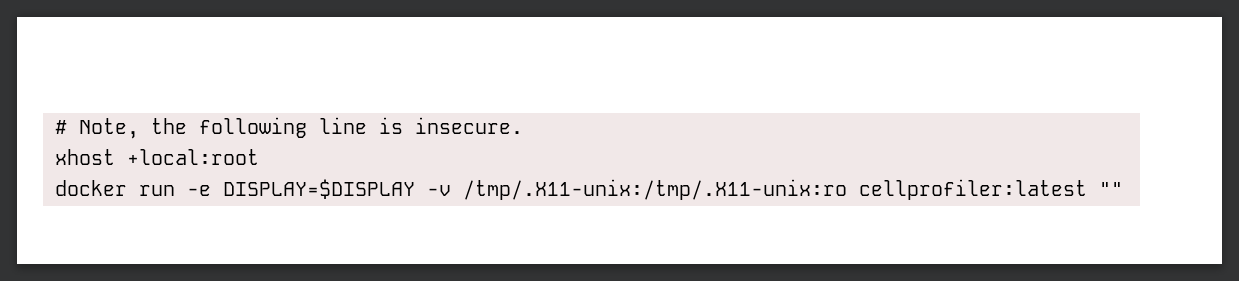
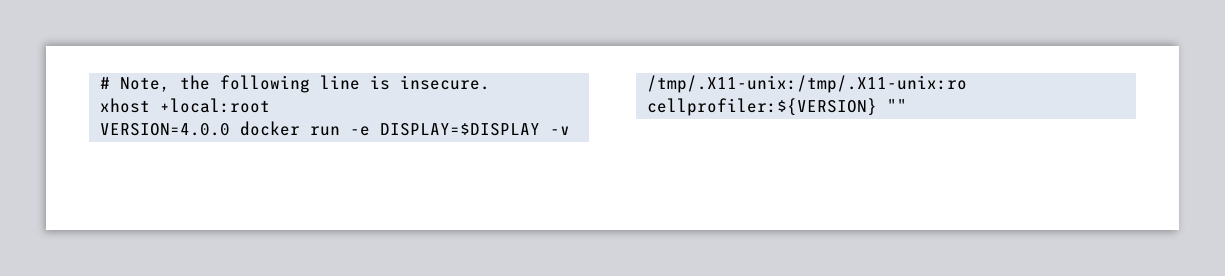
- docker run -e DISPLAY=$DISPLAY -v /tmp/.X11-unix:/tmp/.X11-unix:ro cellprofiler:latest ""
+ VERSION=4.0.0 docker run -e DISPLAY=$DISPLAY -v /tmp/.X11-unix:/tmp/.X11-unix:ro cellprofiler:${VERSION} ""

